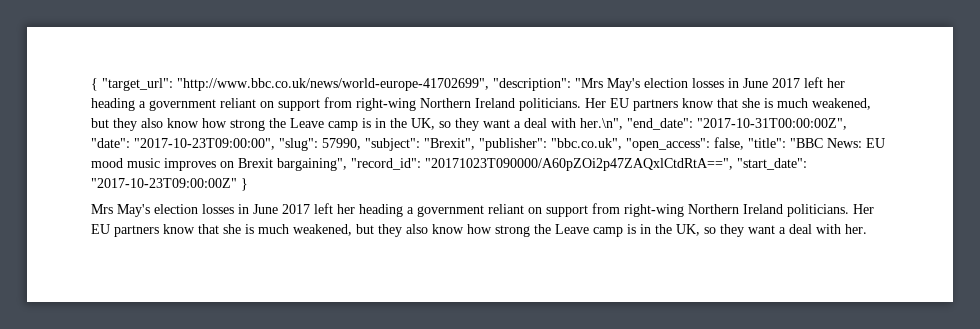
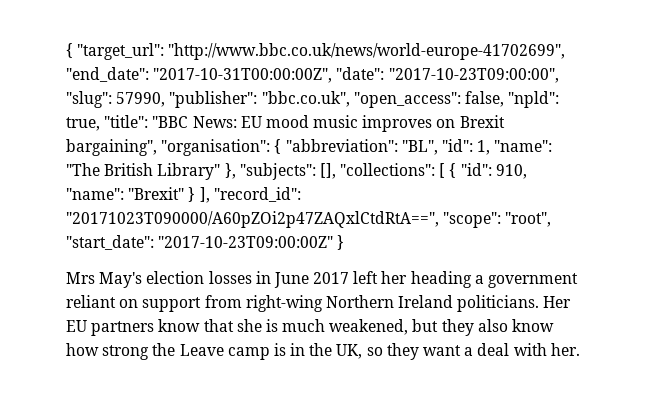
- { "target_url": "http://www.bbc.co.uk/news/world-europe-41702699", "description": "Mrs May's election losses in June 2017 left her heading a government reliant on support from right-wing Northern Ireland politicians. Her EU partners know that she is much weakened, but they also know how strong the Leave camp is in the UK, so they want a deal with her.\n", "end_date": "2017-10-31T00:00:00Z", "date": "2017-10-23T09:00:00", "slug": 57990, "subject": "Brexit", "publisher": "bbc.co.uk", "open_access": false, "title": "BBC News: EU mood music improves on Brexit bargaining", "record_id": "20171023T090000/A60pZOi2p47ZAQxlCtdRtA==", "start_date": "2017-10-23T09:00:00Z" }
+ { "target_url": "http://www.bbc.co.uk/news/world-europe-41702699", "end_date": "2017-10-31T00:00:00Z", "date": "2017-10-23T09:00:00", "slug": 57990, "publisher": "bbc.co.uk", "open_access": false, "npld": true, "title": "BBC News: EU mood music improves on Brexit bargaining", "organisation": { "abbreviation": "BL", "id": 1, "name": "The British Library" }, "subjects": [], "collections": [ { "id": 910, "name": "Brexit" } ], "record_id": "20171023T090000/A60pZOi2p47ZAQxlCtdRtA==", "scope": "root", "start_date": "2017-10-23T09:00:00Z" }

